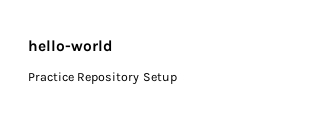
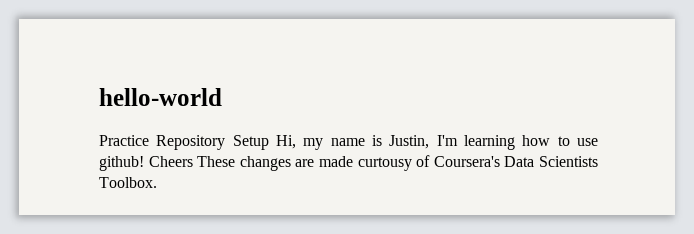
- Practice Repository Setup
+ Practice Repository Setup Hi, my name is Justin, I'm learning how to use github! Cheers These changes are made curtousy of Coursera's Data Scientists Toolbox.

